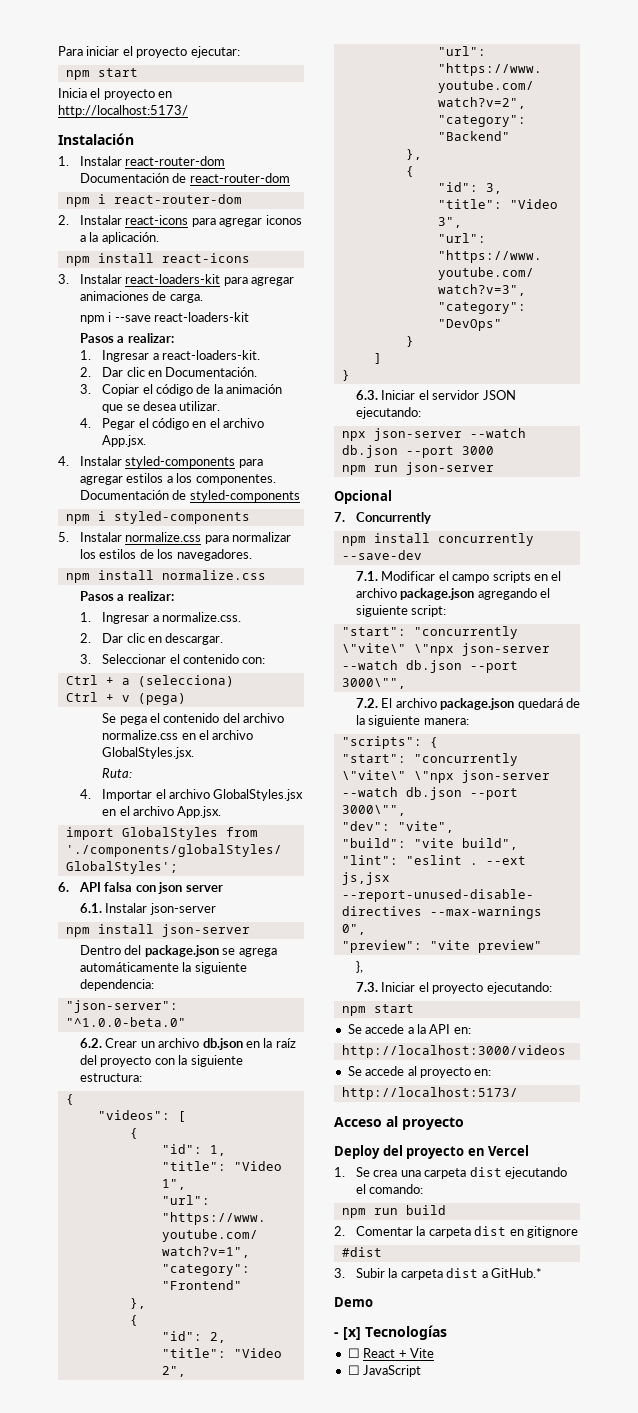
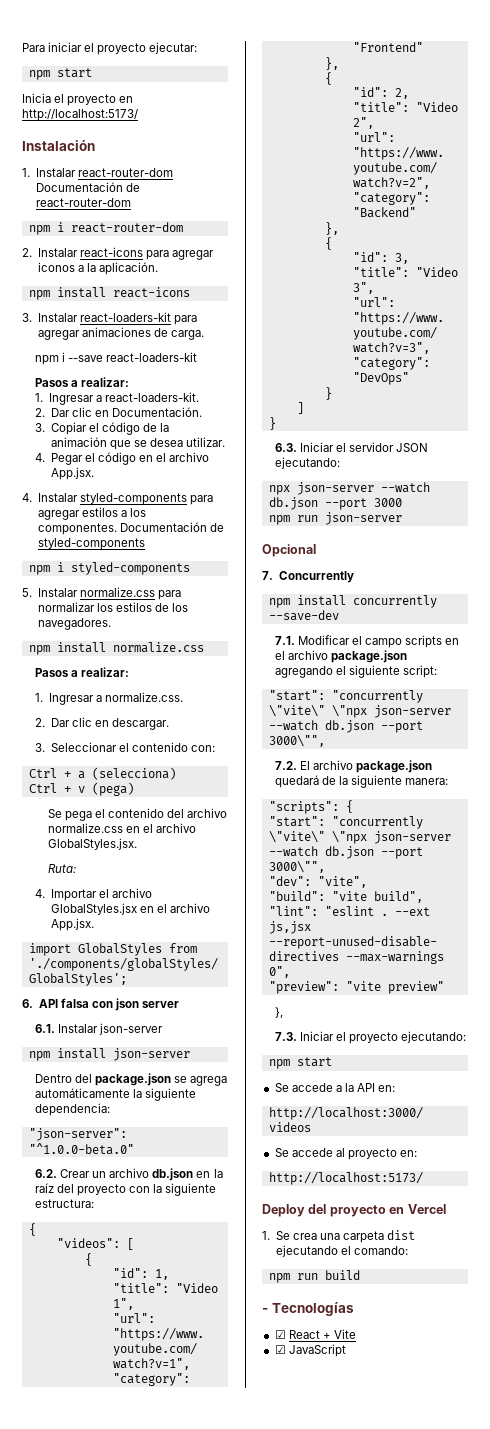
- Acceso al proyecto
- 2. Comentar la carpeta dist en gitignore
- #dist
- 3. Subir la carpeta dist a GitHub.*
- Demo
- - [x] Tecnologías
+ - Tecnologías
- ☐ React + Vite
+ ☑ React + Vite
- ☐ JavaScript
+ ☑ JavaScript

